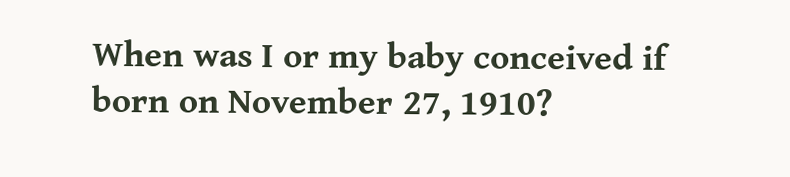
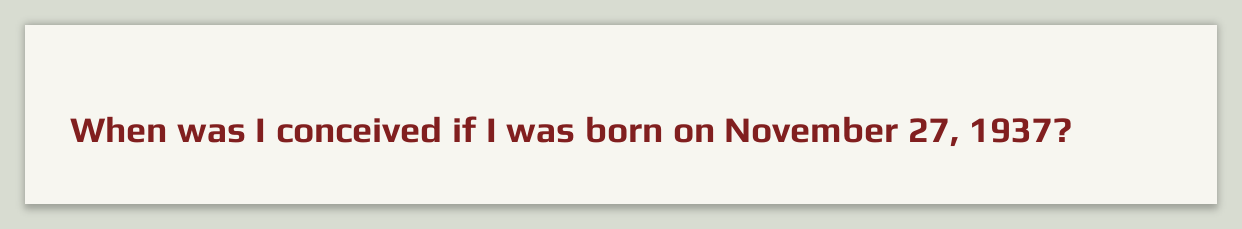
- When was I or my baby conceived if born on November 27, 1910?
+ When was I conceived if I was born on November 27, 1937?

